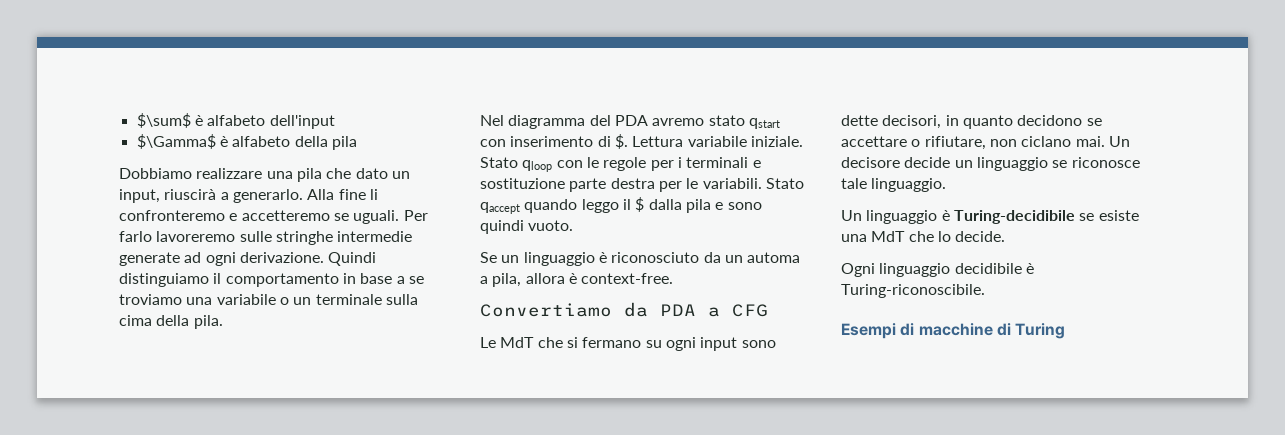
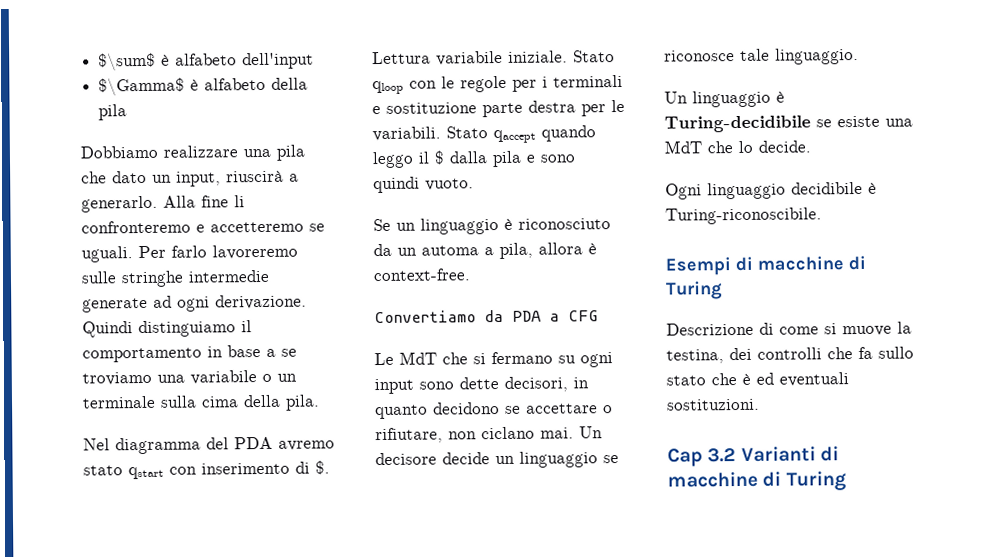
+ Descrizione di come si muove la testina, dei controlli che fa sullo stato che è ed eventuali sostituzioni.
+ Cap 3.2 Varianti di macchine di Turing

